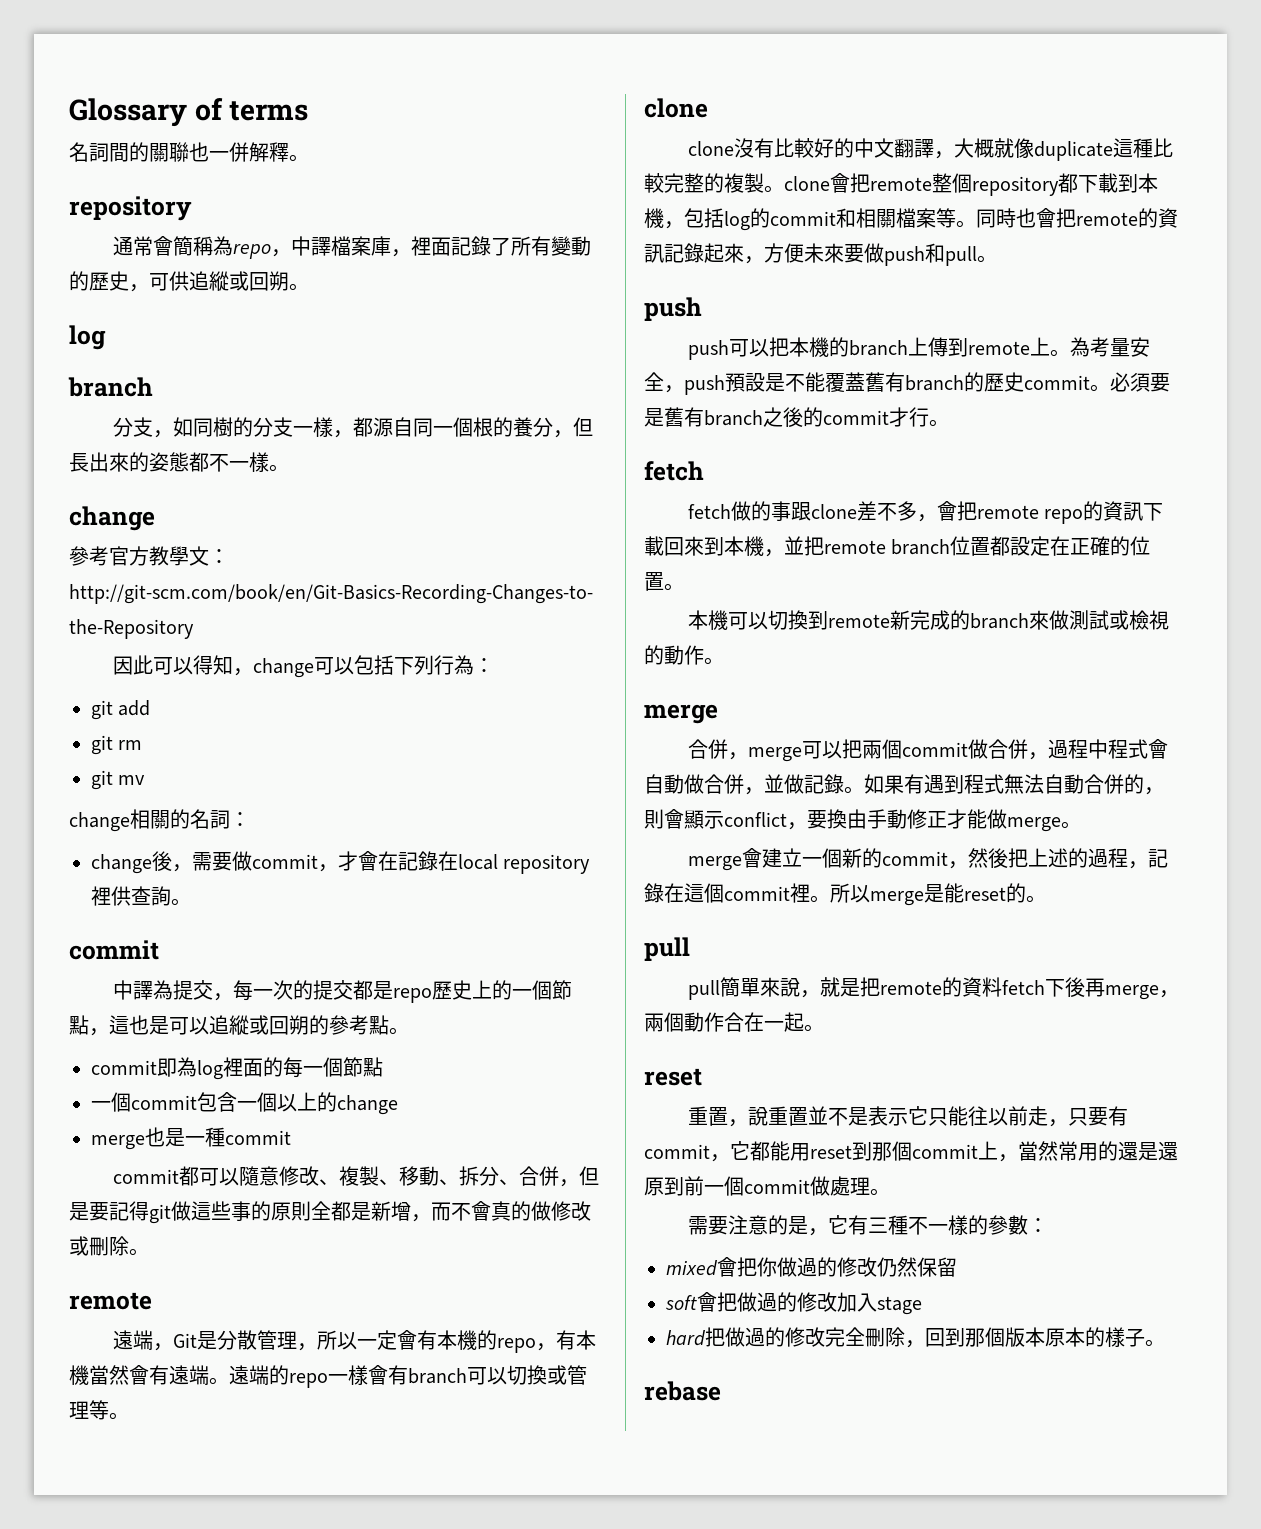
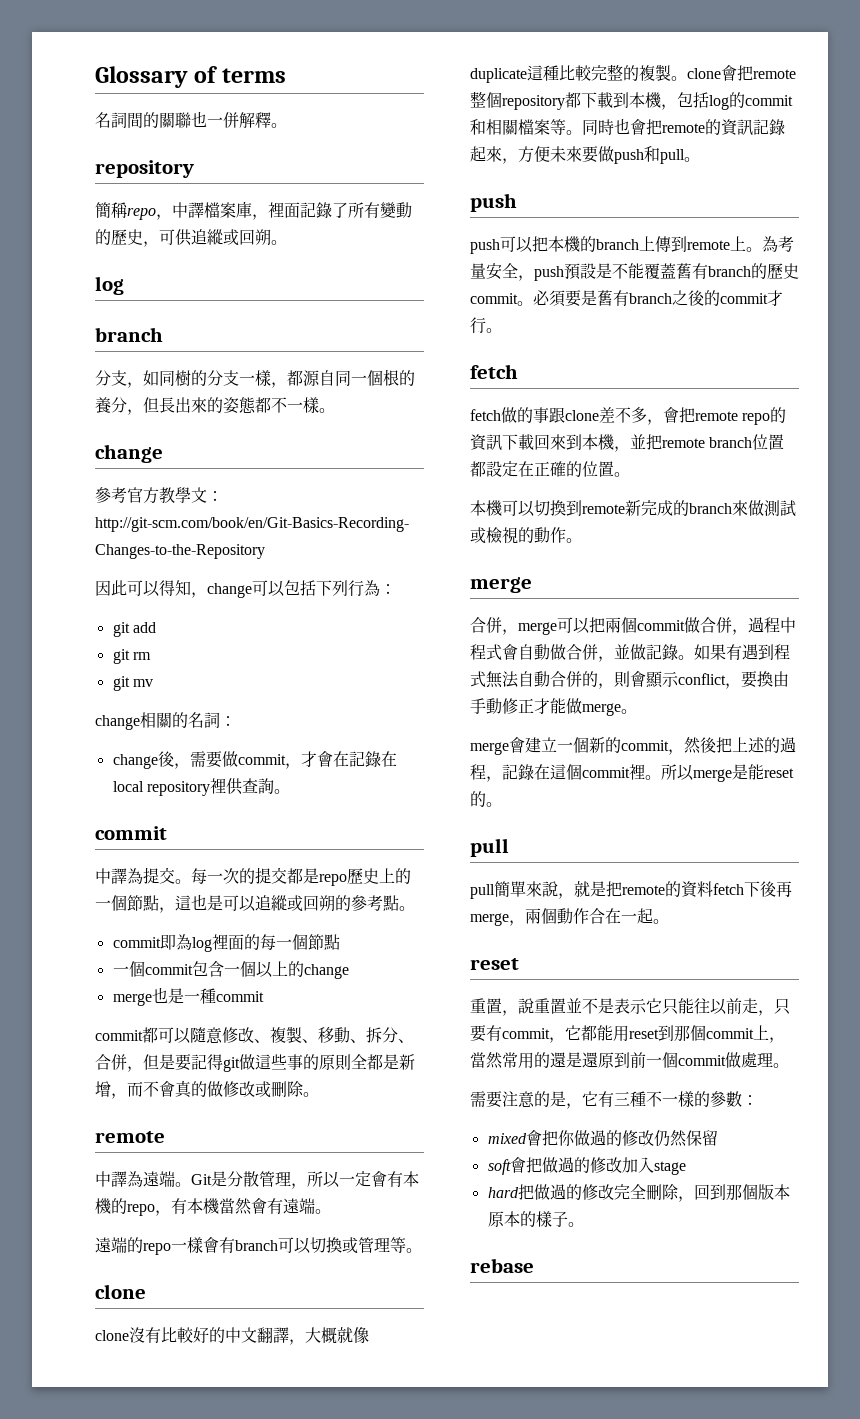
- 通常會簡稱為repo，中譯檔案庫，裡面記錄了所有變動的歷史，可供追縱或回朔。
+ 簡稱repo，中譯檔案庫，裡面記錄了所有變動的歷史，可供追縱或回朔。
- 中譯為提交，每一次的提交都是repo歷史上的一個節點，這也是可以追縱或回朔的參考點。
+ 中譯為提交。每一次的提交都是repo歷史上的一個節點，這也是可以追縱或回朔的參考點。
- 遠端，Git是分散管理，所以一定會有本機的repo，有本機當然會有遠端。遠端的repo一樣會有branch可以切換或管理等。
+ 中譯為遠端。Git是分散管理，所以一定會有本機的repo，有本機當然會有遠端。
+ 遠端的repo一樣會有branch可以切換或管理等。

